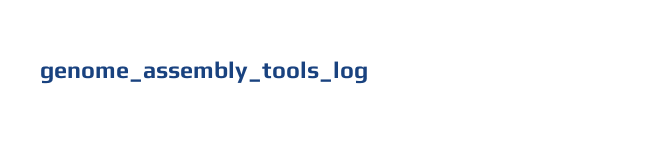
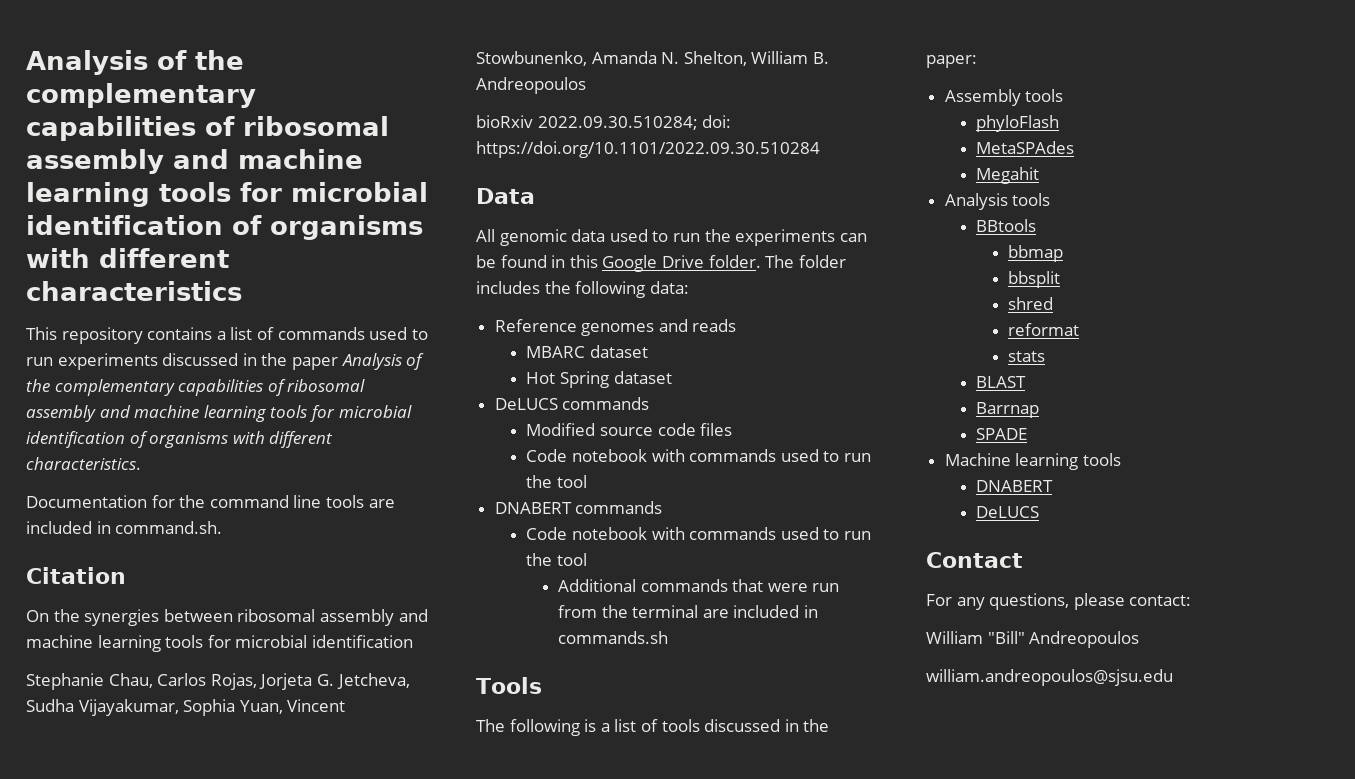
- genome_assembly_tools_log
+ Analysis of the complementary capabilities of ribosomal assembly and machine learning tools for microbial identification of organisms with different characteristics
+ This repository contains a list of commands used to run experiments discussed in the paper Analysis of the complementary capabilities of ribosomal assembly and machine learning tools for microbial identification of organisms with different characteristics.
+ Documentation for the command line tools are included in command.sh.
+ Citation
+ On the synergies between ribosomal assembly and machine learning tools for microbial identification
+ Stephanie Chau, Carlos Rojas, Jorjeta G. Jetcheva, Sudha Vijayakumar, Sophia Yuan, Vincent Stowbunenko, Amanda N. Shelton, William B. Andreopoulos
+ bioRxiv 2022.09.30.510284; doi: https://doi.org/10.1101/2022.09.30.510284
+ Data
+ All genomic data used to run the experiments can be found in this Google Drive folder. The folder includes the following data:
+ Reference genomes and reads
+ MBARC dataset
+ Hot Spring dataset
+ DeLUCS commands
+ Modified source code files
+ Code notebook with commands used to run the tool
+ DNABERT commands
+ Code notebook with commands used to run the tool
+ Additional commands that were run from the terminal are included in commands.sh
+ Tools
+ The following is a list of tools discussed in the paper:
+ Assembly tools
+ phyloFlash
+ MetaSPAdes
+ Megahit
+ Analysis tools
+ BBtools
+ bbmap
+ bbsplit
+ shred
+ reformat
+ stats
+ BLAST
+ Barrnap
+ SPADE
+ Machine learning tools
+ DNABERT
+ DeLUCS
+ Contact
+ For any questions, please contact:
+ William "Bill" Andreopoulos
+ william.andreopoulos@sjsu.edu

